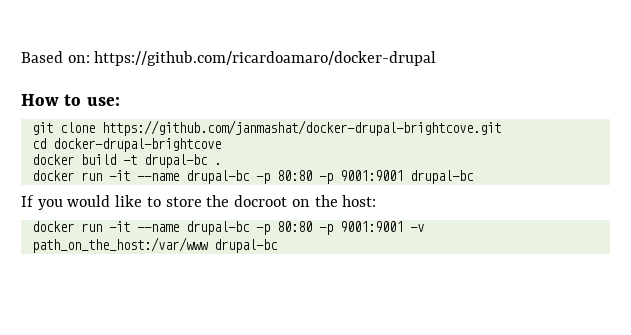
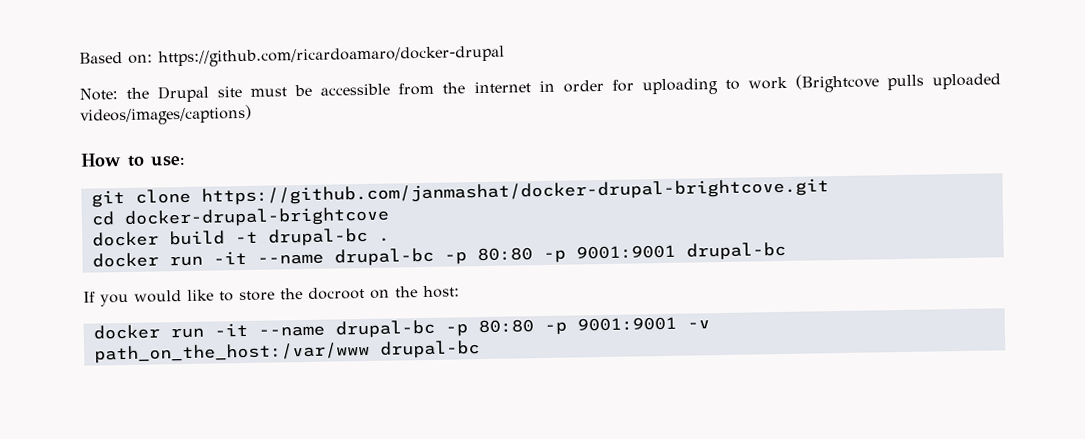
+ Note: the Drupal site must be accessible from the internet in order for uploading to work (Brightcove pulls uploaded videos/images/captions)

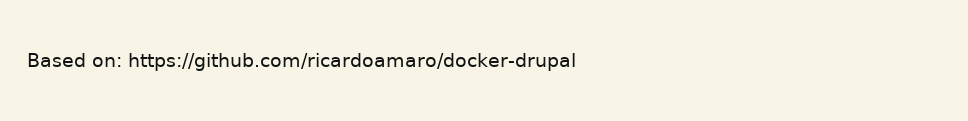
- Note: the Drupal site must be accessible from the internet in order for uploading to work (Brightcove pulls uploaded videos/images/captions)
- How to use:
- git clone https://github.com/janmashat/docker-drupal-brightcove.git
- cd docker-drupal-brightcove
- docker build -t drupal-bc .
- docker run -it --name drupal-bc -p 80:80 -p 9001:9001 drupal-bc
- If you would like to store the docroot on the host:
- docker run -it --name drupal-bc -p 80:80 -p 9001:9001 -v path_on_the_host:/var/www drupal-bc

